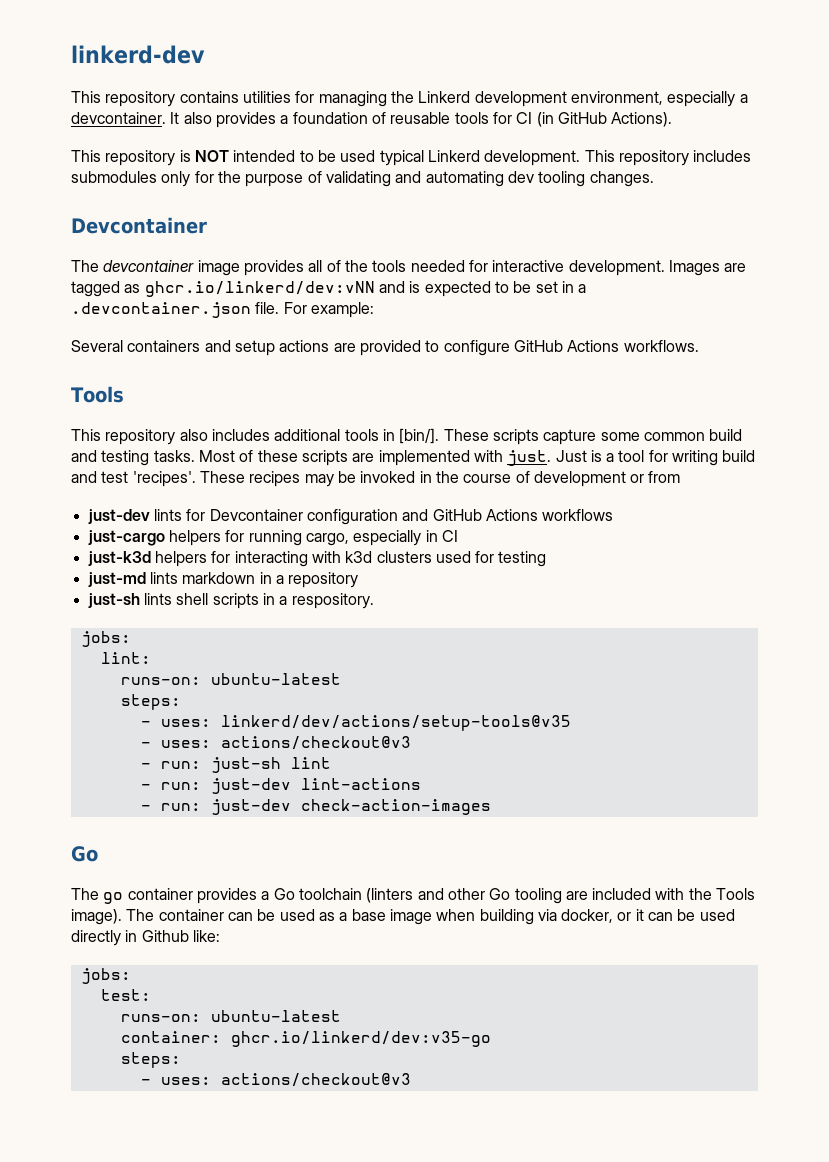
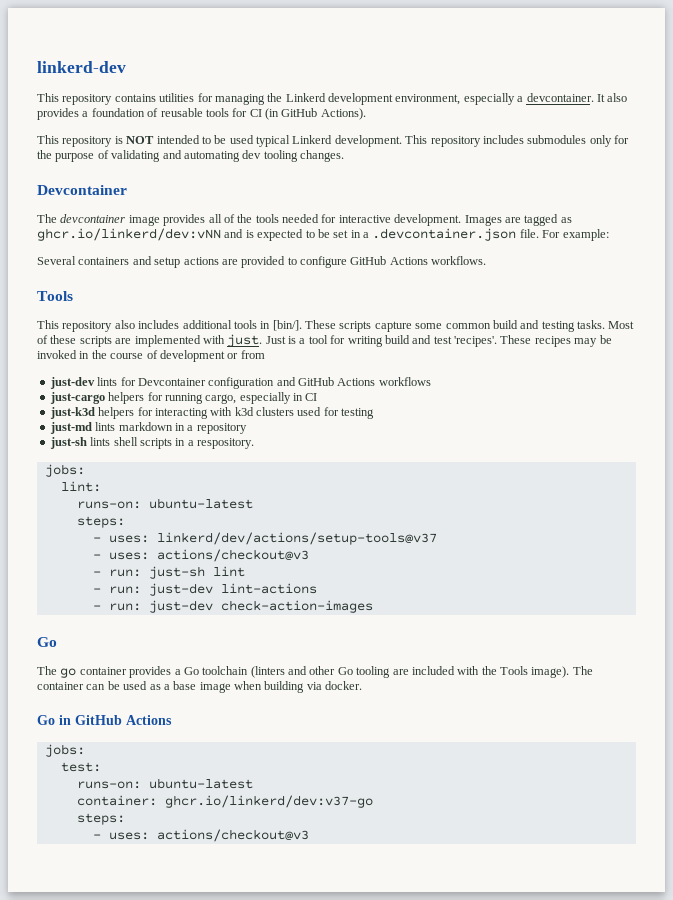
- - uses: linkerd/dev/actions/setup-tools@v35
+ - uses: linkerd/dev/actions/setup-tools@v37
- The container can be used as a base image when building via docker, or it can be used directly in Github like:
+ The container can be used as a base image when building via docker.
+ Go in GitHub Actions
- container: ghcr.io/linkerd/dev:v35-go
+ container: ghcr.io/linkerd/dev:v37-go

